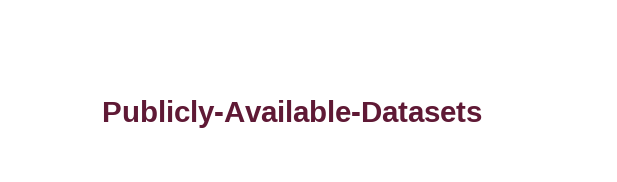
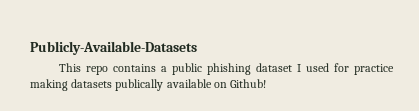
+ This repo contains a public phishing dataset I used for practice making datasets publically available on Github!

